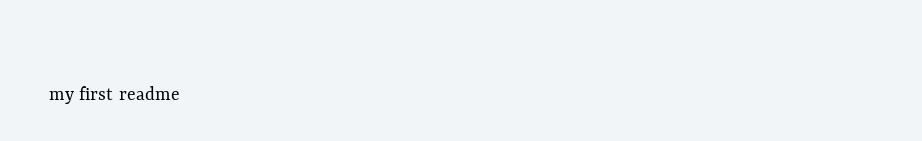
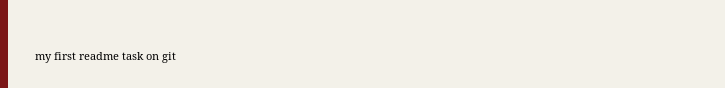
- my first readme
+ my first readme task on git

